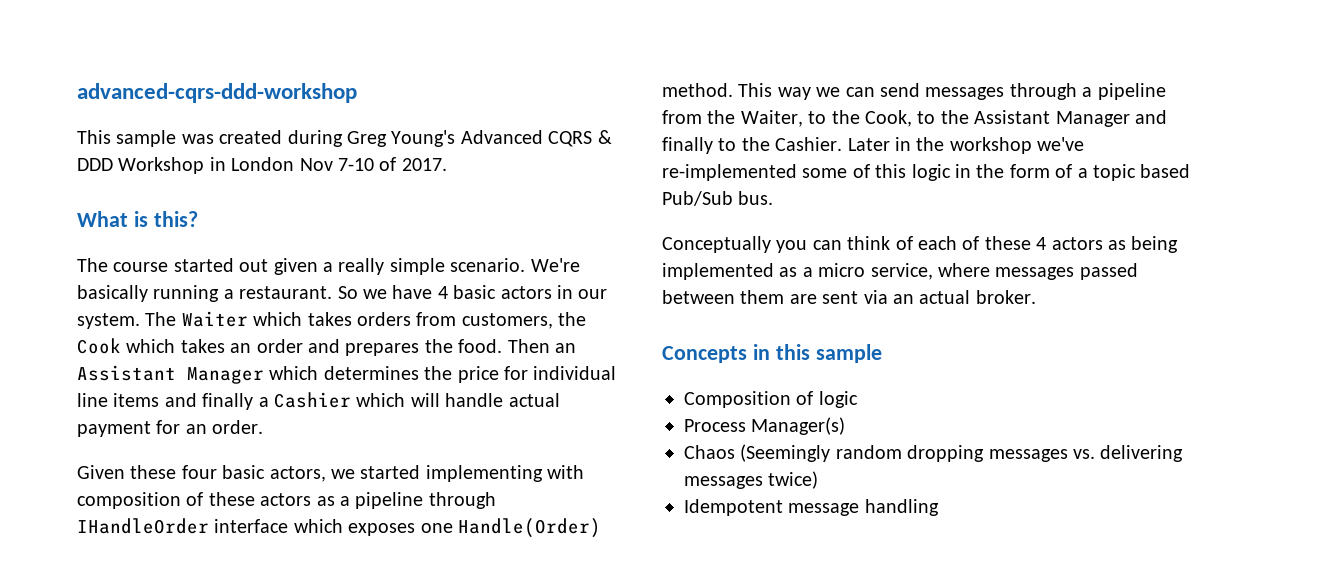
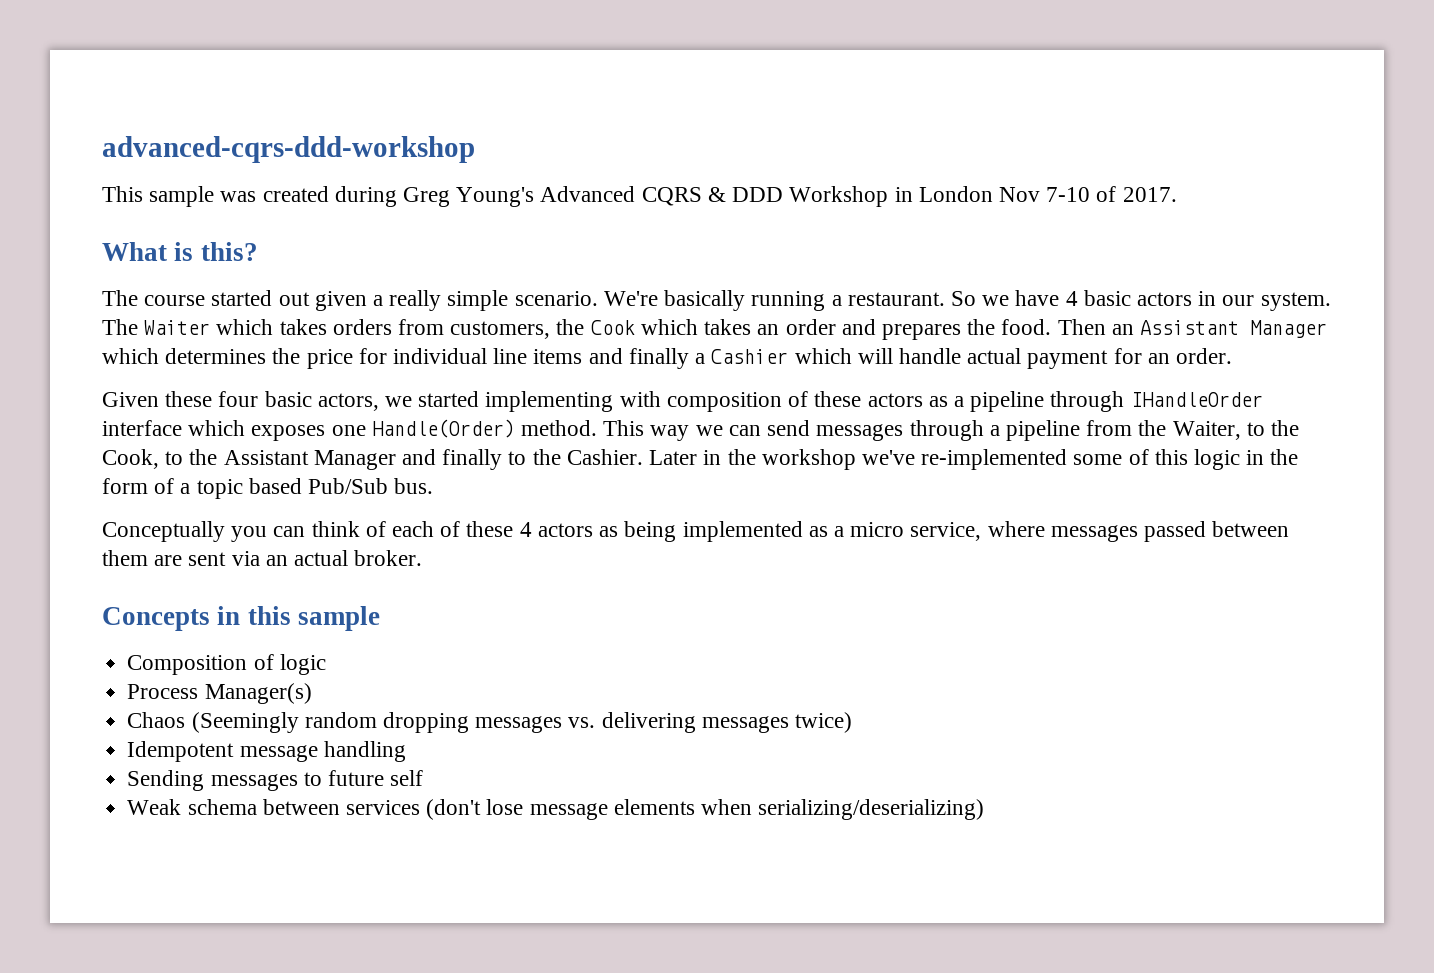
+ Sending messages to future self
+ Weak schema between services (don't lose message elements when serializing/deserializing)

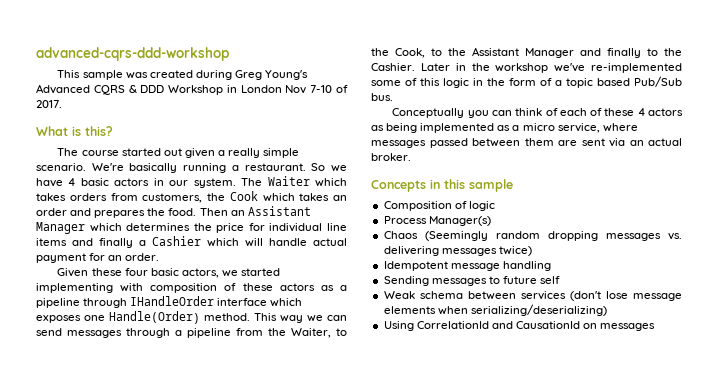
+ Using CorrelationId and CausationId on messages

